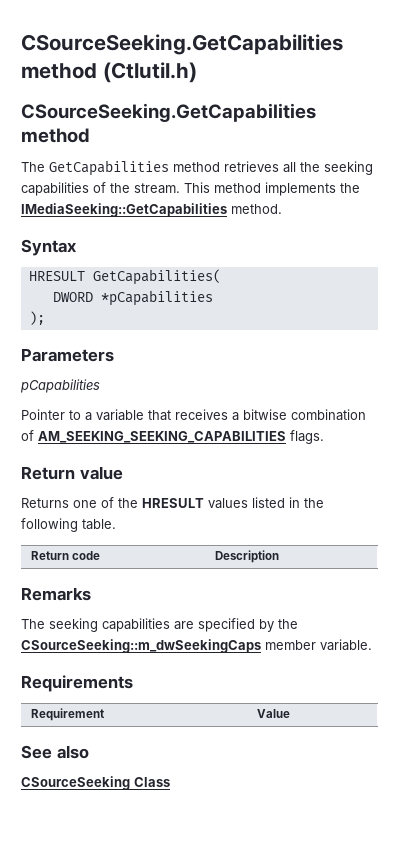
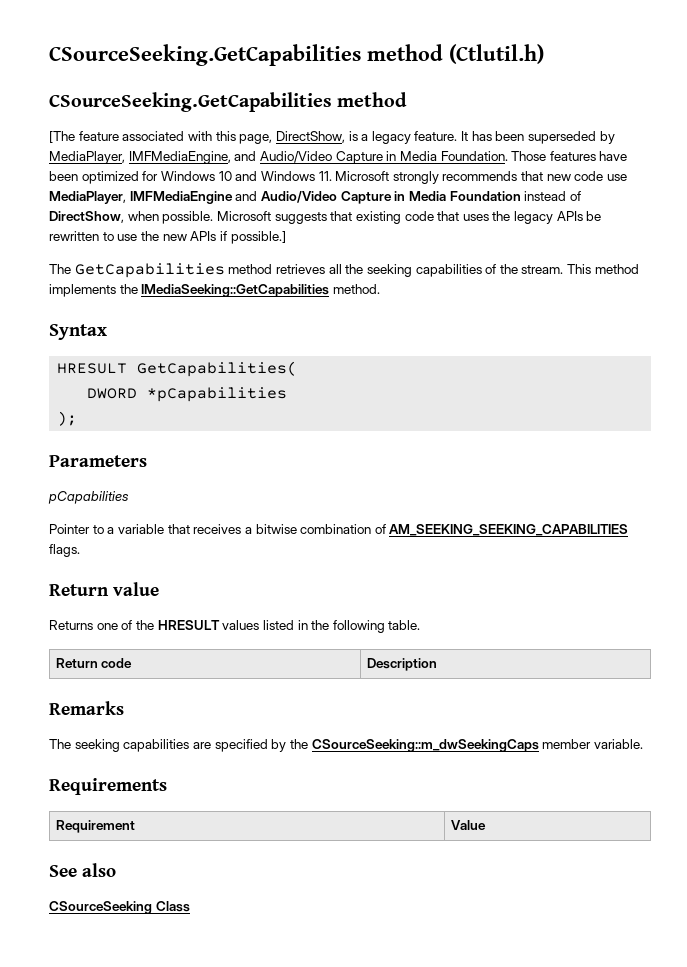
+ [The feature associated with this page, DirectShow, is a legacy feature. It has been superseded by MediaPlayer, IMFMediaEngine, and Audio/Video Capture in Media Foundation. Those features have been optimized for Windows 10 and Windows 11. Microsoft strongly recommends that new code use MediaPlayer, IMFMediaEngine and Audio/Video Capture in Media Foundation instead of DirectShow, when possible. Microsoft suggests that existing code that uses the legacy APIs be rewritten to use the new APIs if possible.]

